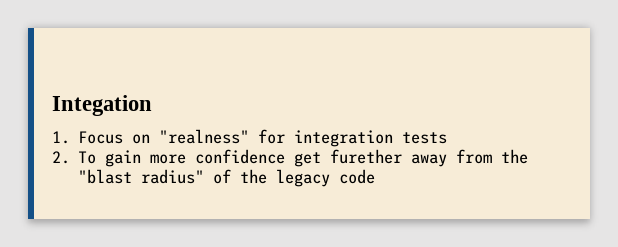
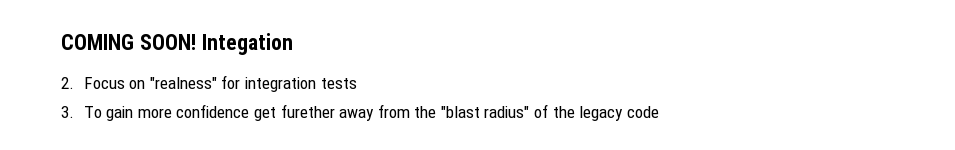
+ COMING SOON!
- 1. Focus on "realness" for integration tests
+ 2. Focus on "realness" for integration tests
- 2. To gain more confidence get furether away from the "blast radius" of the legacy code
+ 3. To gain more confidence get furether away from the "blast radius" of the legacy code

